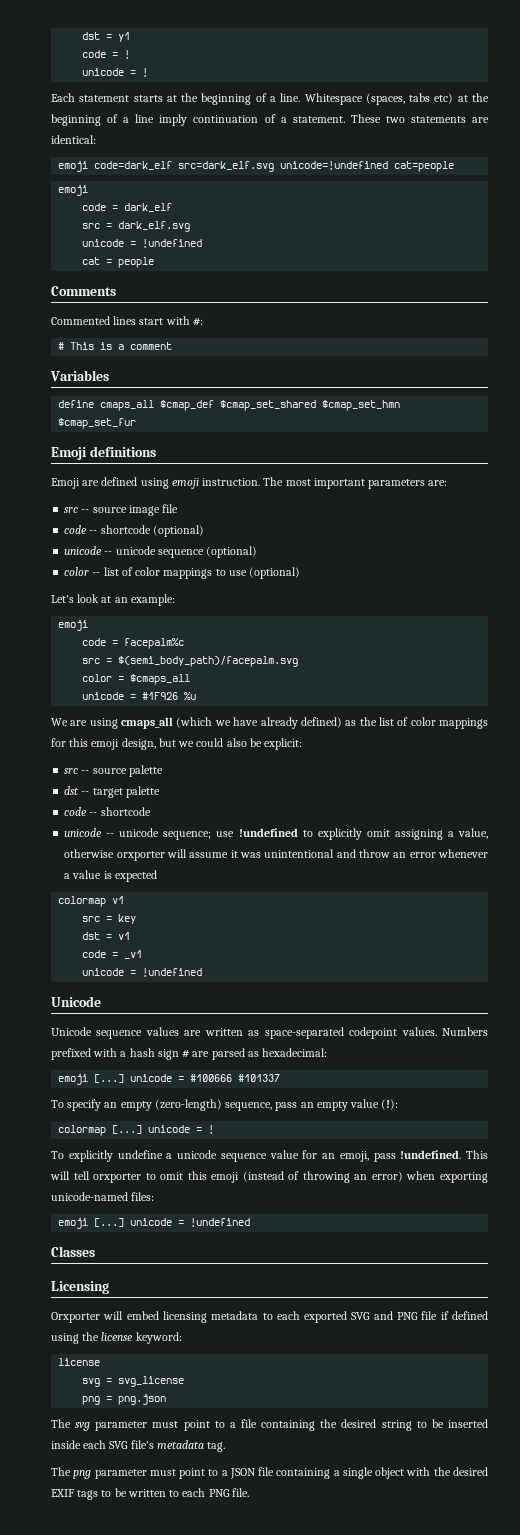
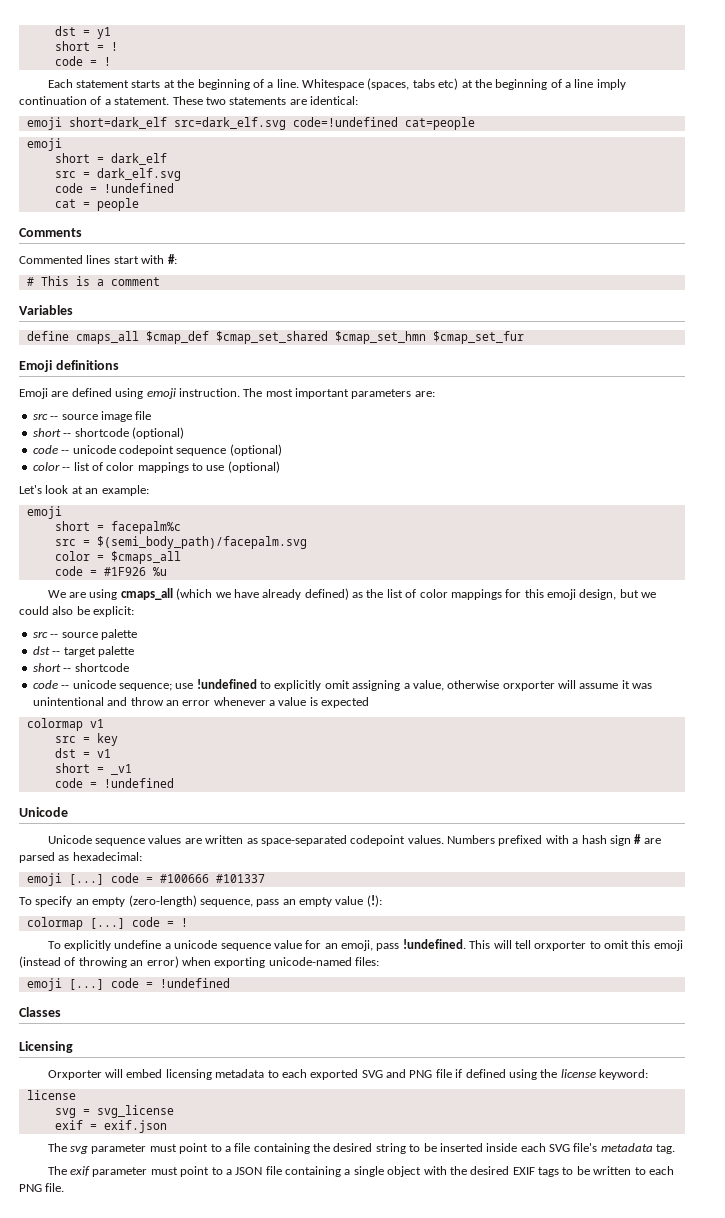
+ short = !
  code = !
- unicode = !
- emoji code=dark_elf src=dark_elf.svg unicode=!undefined cat=people
+ emoji short=dark_elf src=dark_elf.svg code=!undefined cat=people
- code = dark_elf
+ short = dark_elf
  src = dark_elf.svg
- unicode = !undefined
+ code = !undefined
- code -- shortcode (optional)
+ short -- shortcode (optional)
- unicode -- unicode sequence (optional)
+ code -- unicode codepoint sequence (optional)
- code = facepalm%c
+ short = facepalm%c
- unicode = #1F926 %u
+ code = #1F926 %u
  dst -- target palette
- code -- shortcode
+ short -- shortcode
- unicode -- unicode sequence; use !undefined to explicitly omit assigning a value, otherwise orxporter will assume it was unintentional and throw an error whenever a value is expected
+ code -- unicode sequence; use !undefined to explicitly omit assigning a value, otherwise orxporter will assume it was unintentional and throw an error whenever a value is expected
- code = _v1
- unicode = !undefined
+ short = _v1
+ code = !undefined
- emoji [...] unicode = #100666 #101337
+ emoji [...] code = #100666 #101337
- colormap [...] unicode = !
+ colormap [...] code = !
- emoji [...] unicode = !undefined
+ emoji [...] code = !undefined
- png = png.json
+ exif = exif.json
- The png parameter must point to a JSON file containing a single object with the desired EXIF tags to be written to each PNG file.
+ The exif parameter must point to a JSON file containing a single object with the desired EXIF tags to be written to each PNG file.

